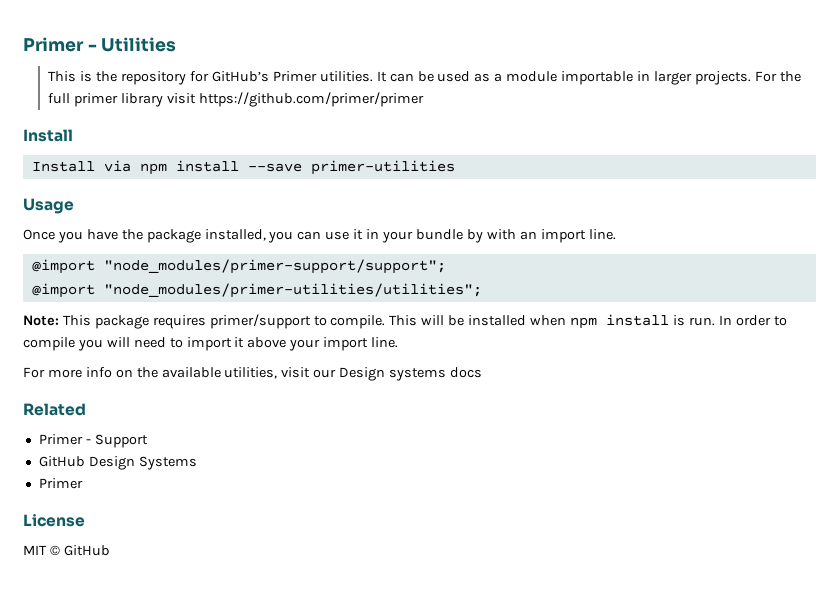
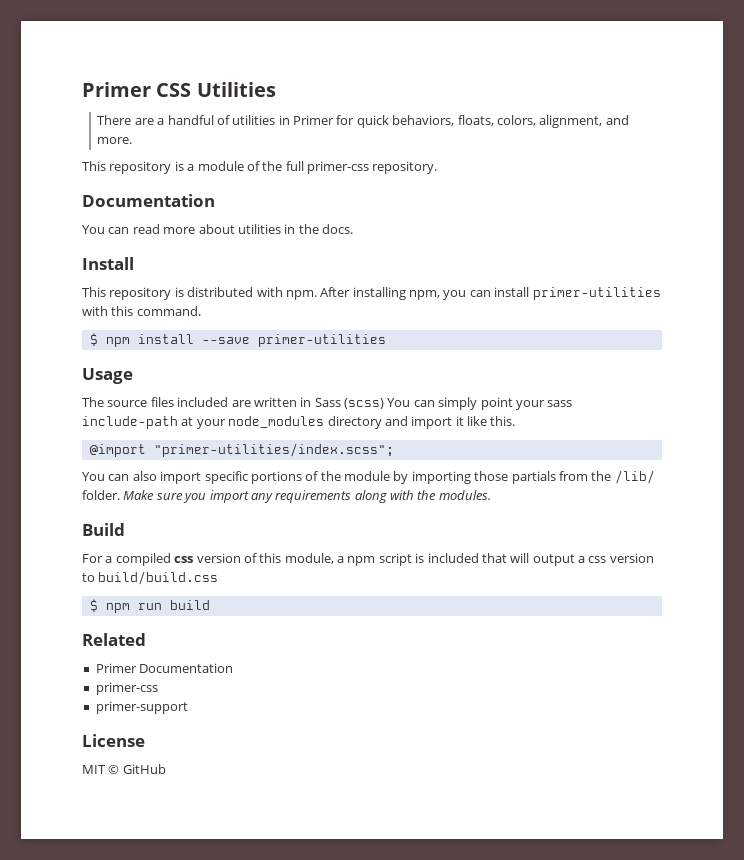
- Primer - Utilities
+ Primer CSS Utilities
- This is the repository for GitHub’s Primer utilities. It can be used as a module importable in larger projects. For the full primer library visit https://github.com/primer/primer
+ There are a handful of utilities in Primer for quick behaviors, floats, colors, alignment, and more.
+ This repository is a module of the full primer-css repository.
+ Documentation
+ You can read more about utilities in the docs.
  Install
- Install via npm install --save primer-utilities
+ This repository is distributed with npm. After installing npm, you can install primer-utilities with this command.
+ $ npm install --save primer-utilities
- Once you have the package installed, you can use it in your bundle by with an import line.
- @import "node_modules/primer-support/support";
- @import "node_modules/primer-utilities/utilities";
- Note: This package requires primer/support to compile. This will be installed when npm install is run. In order to compile you will need to import it above your import line.
- For more info on the available utilities, visit our Design systems docs
+ The source files included are written in Sass (scss) You can simply point your sass include-path at your node_modules directory and import it like this.
+ @import "primer-utilities/index.scss";
+ You can also import specific portions of the module by importing those partials from the /lib/ folder. Make sure you import any requirements along with the modules.
+ Build
+ For a compiled css version of this module, a npm script is included that will output a css version to build/build.css
+ $ npm run build
  Related
- Primer - Support
- GitHub Design Systems
- Primer
+ Primer Documentation
+ primer-css
+ primer-support

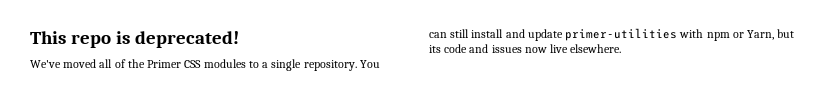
- Primer CSS Utilities
- There are a handful of utilities in Primer for quick behaviors, floats, colors, alignment, and more.
- This repository is a module of the full primer-css repository.
- Documentation
- You can read more about utilities in the docs.
- Install
- This repository is distributed with npm. After installing npm, you can install primer-utilities with this command.
- $ npm install --save primer-utilities
- Usage
- The source files included are written in Sass (scss) You can simply point your sass include-path at your node_modules directory and import it like this.
- @import "primer-utilities/index.scss";
- You can also import specific portions of the module by importing those partials from the /lib/ folder. Make sure you import any requirements along with the modules.
- Build
- For a compiled css version of this module, a npm script is included that will output a css version to build/build.css
- $ npm run build
- Related
- Primer Documentation
- primer-css
- primer-support
- License
- MIT © GitHub
+ This repo is deprecated!
+ We've moved all of the Primer CSS modules to a single repository. You can still install and update primer-utilities with npm or Yarn, but its code and issues now live elsewhere.

